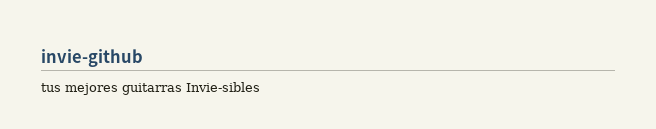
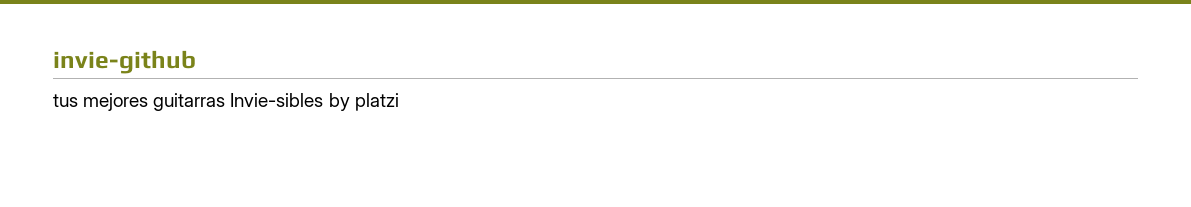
- tus mejores guitarras Invie-sibles
+ tus mejores guitarras Invie-sibles by platzi

